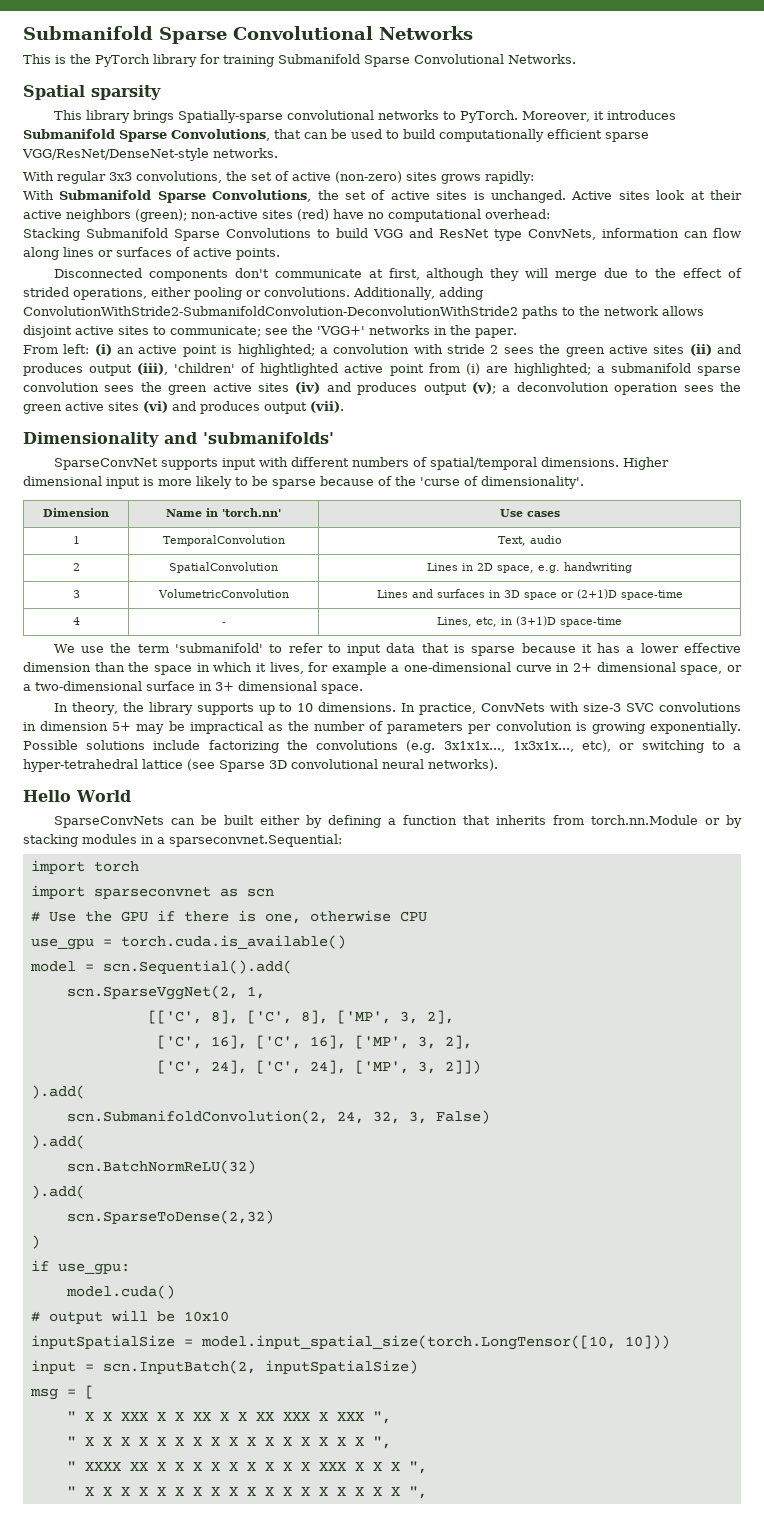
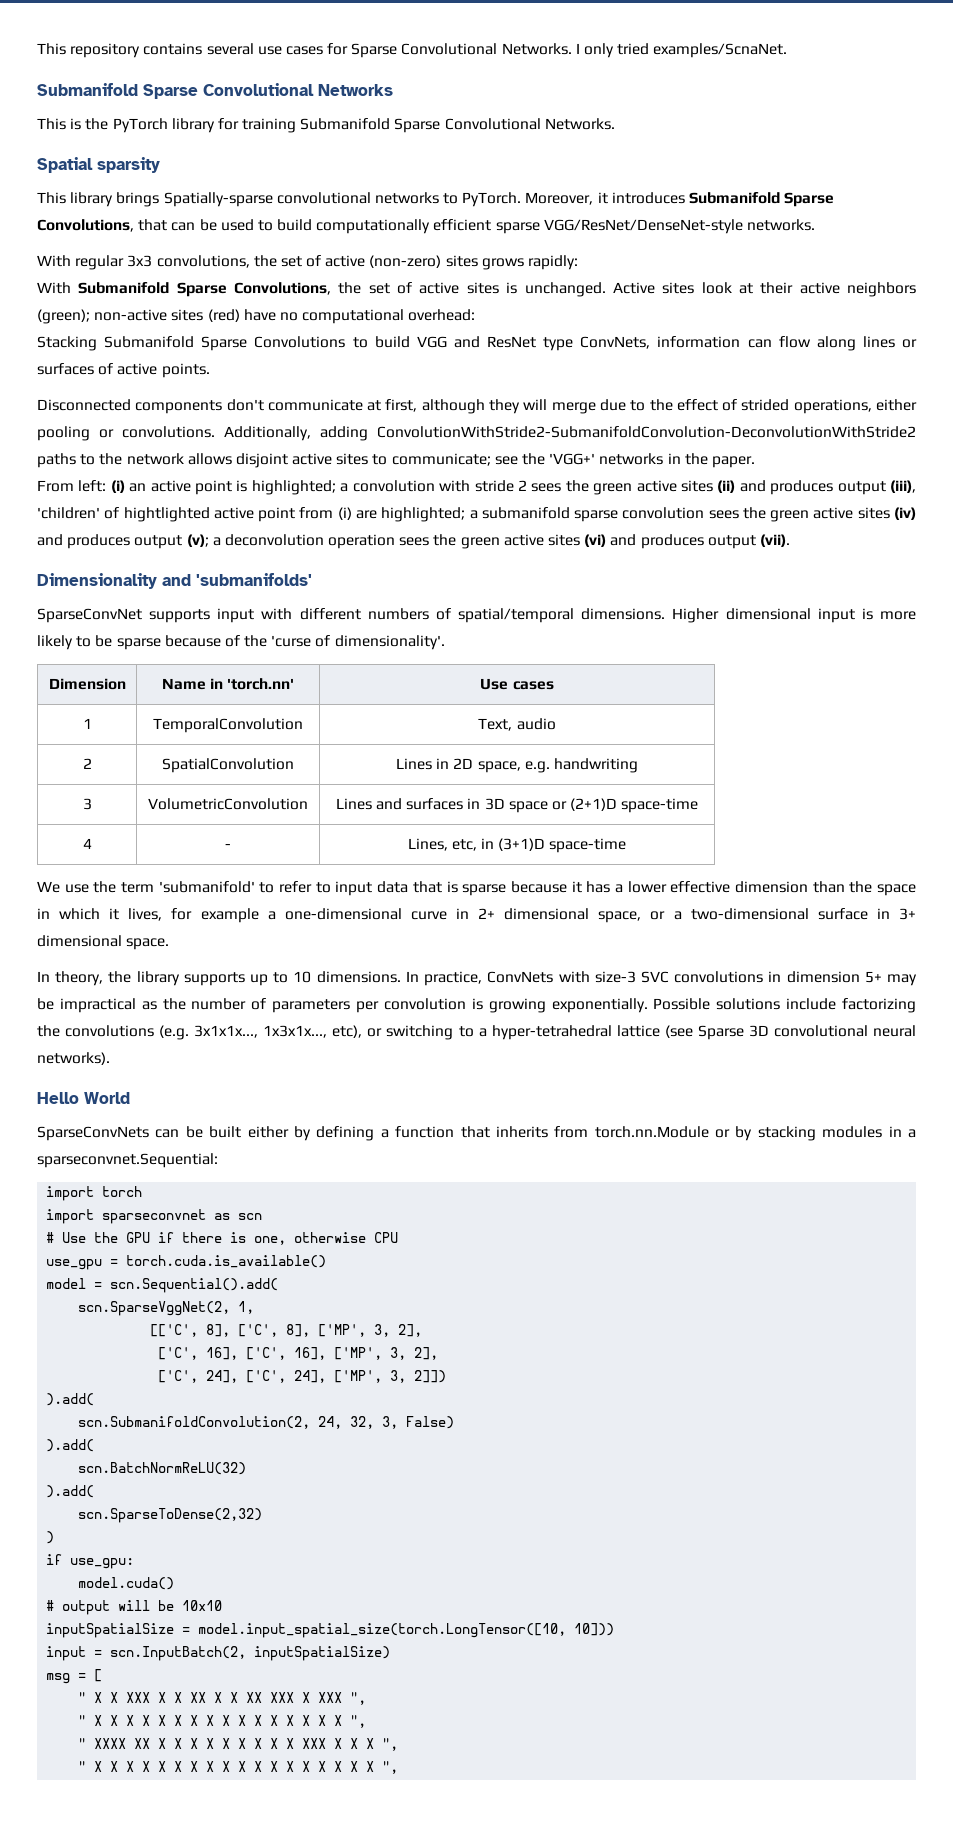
+ This repository contains several use cases for Sparse Convolutional Networks. I only tried examples/ScnaNet.

